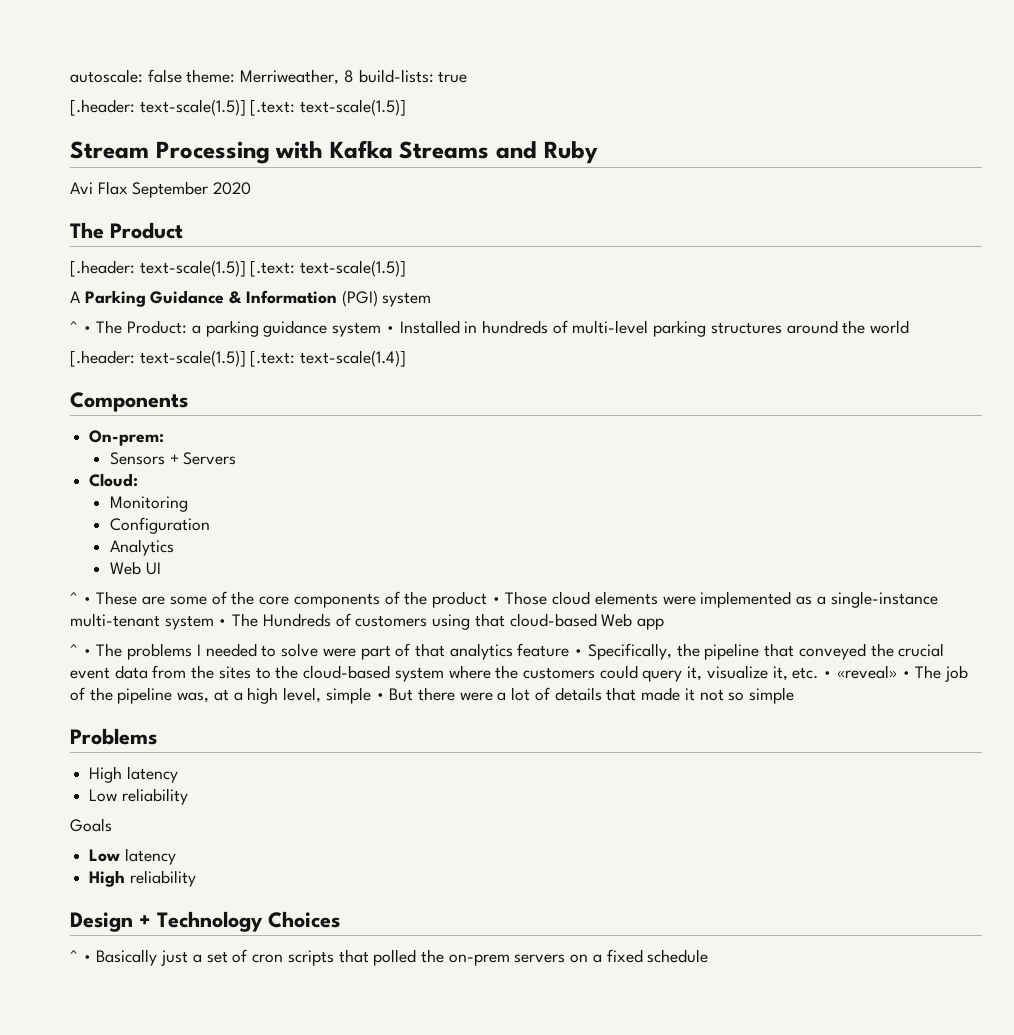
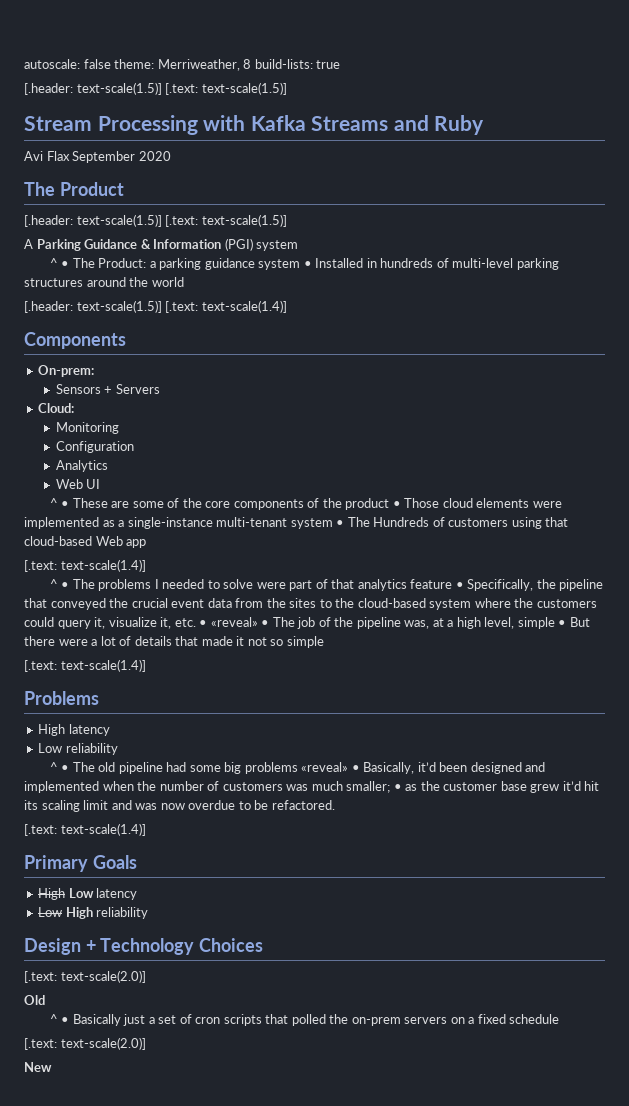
  ^ • These are some of the core components of the product • Those cloud elements were implemented as a single-instance multi-tenant system • The Hundreds of customers using that cloud-based Web app
+ [.text: text-scale(1.4)]
  ^ • The problems I needed to solve were part of that analytics feature • Specifically, the pipeline that conveyed the crucial event data from the sites to the cloud-based system where the customers could query it, visualize it, etc. • «reveal» • The job of the pipeline was, at a high level, simple • But there were a lot of details that made it not so simple
+ [.text: text-scale(1.4)]
- Goals
+ ^ • The old pipeline had some big problems «reveal» • Basically, it’d been designed and implemented when the number of customers was much smaller; • as the customer base grew it’d hit its scaling limit and was now overdue to be refactored.
+ [.text: text-scale(1.4)]
+ Primary Goals
- Low latency
+ High Low latency
- High reliability
+ Low High reliability
  Design + Technology Choices
+ [.text: text-scale(2.0)]
+ Old
  ^ • Basically just a set of cron scripts that polled the on-prem servers on a fixed schedule
+ [.text: text-scale(2.0)]
+ New

